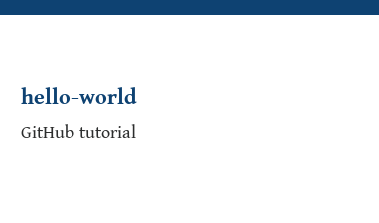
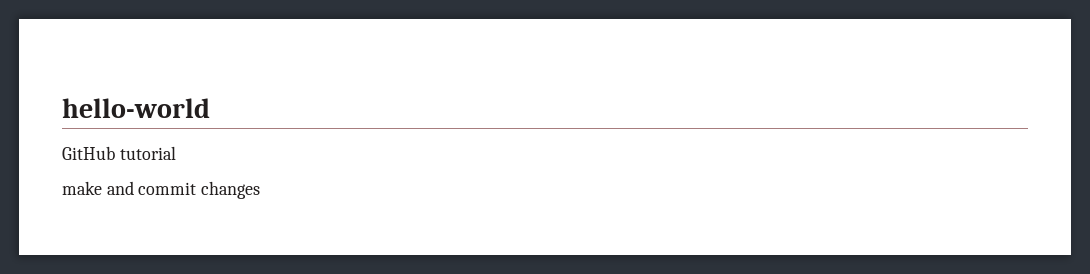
+ make and commit changes

